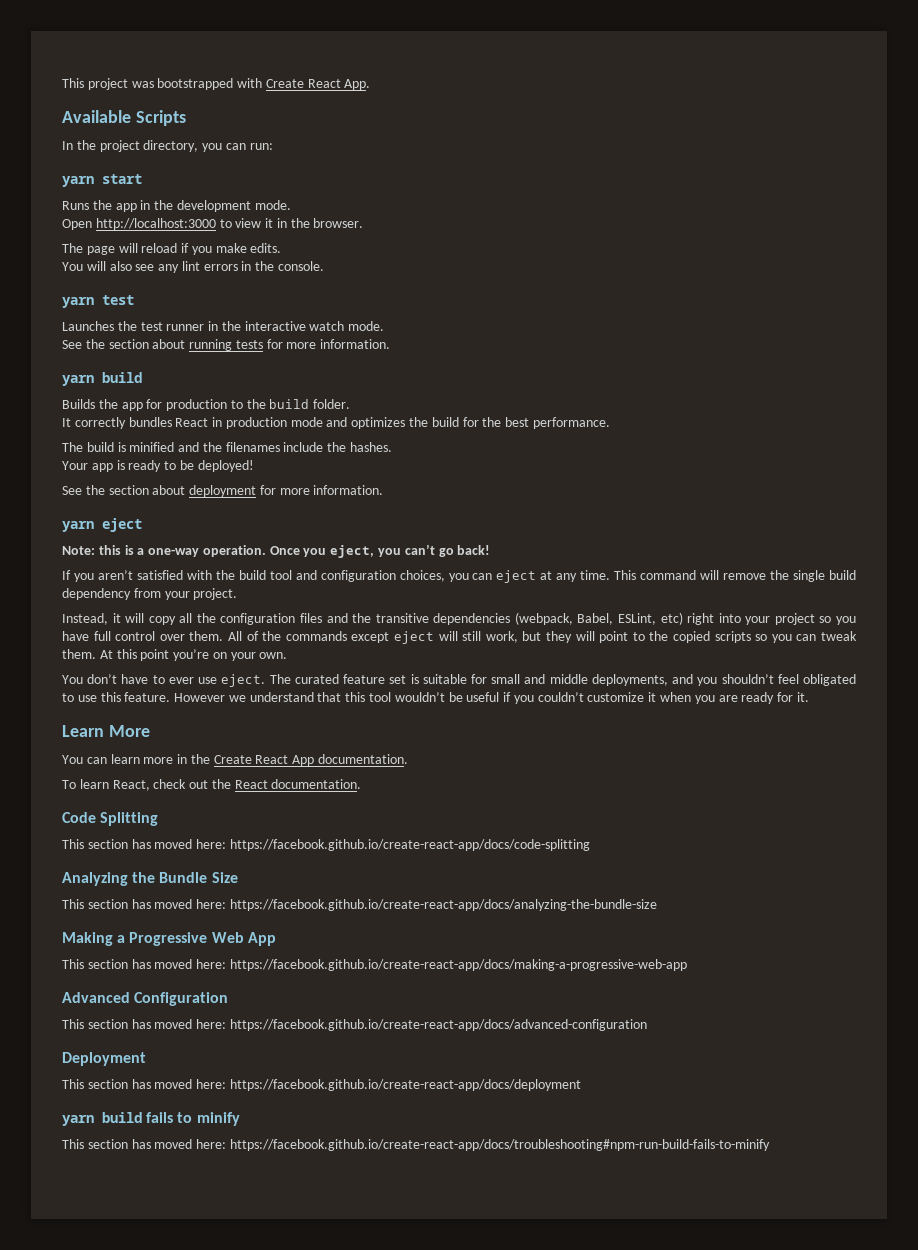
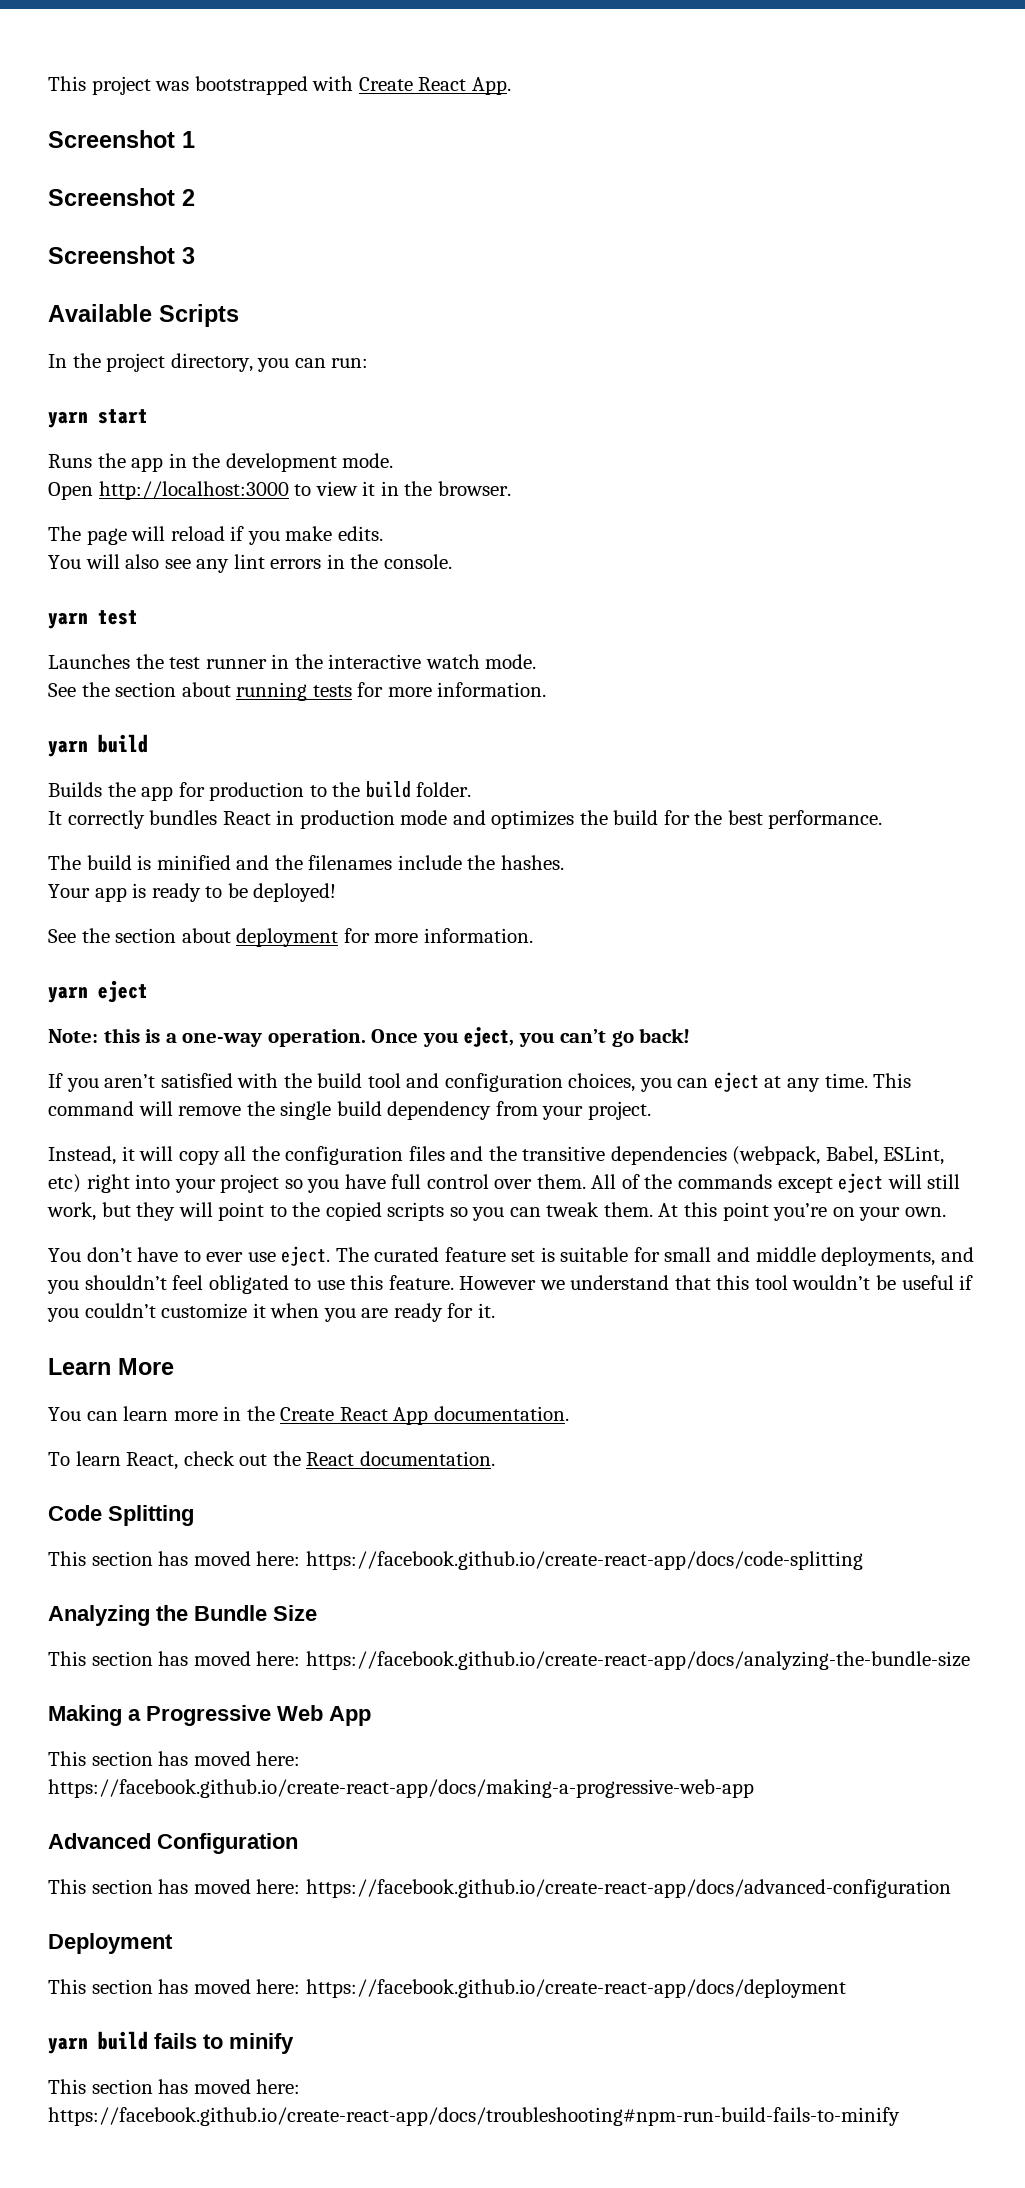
+ Screenshot 1
+ Screenshot 2
+ Screenshot 3

